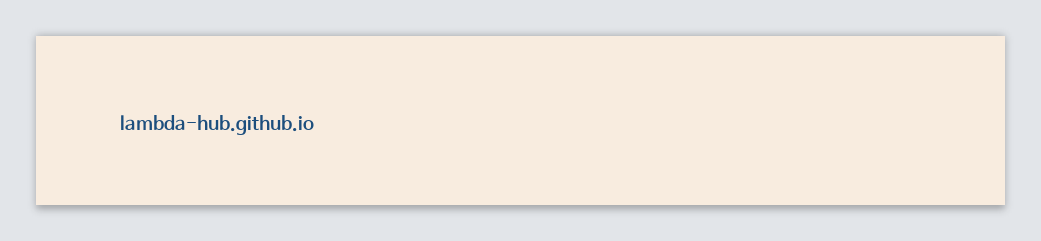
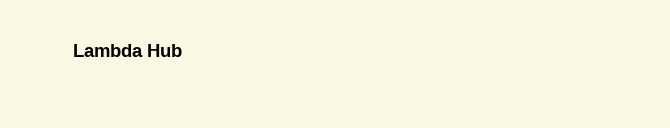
- lambda-hub.github.io
+ Lambda Hub

